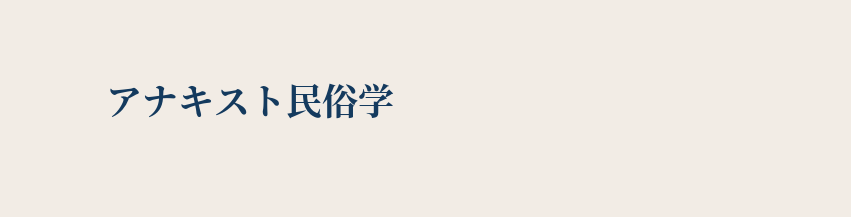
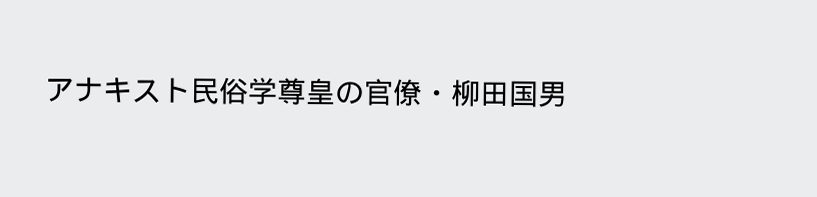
- アナキスト民俗学
+ アナキスト民俗学尊皇の官僚・柳田国男

